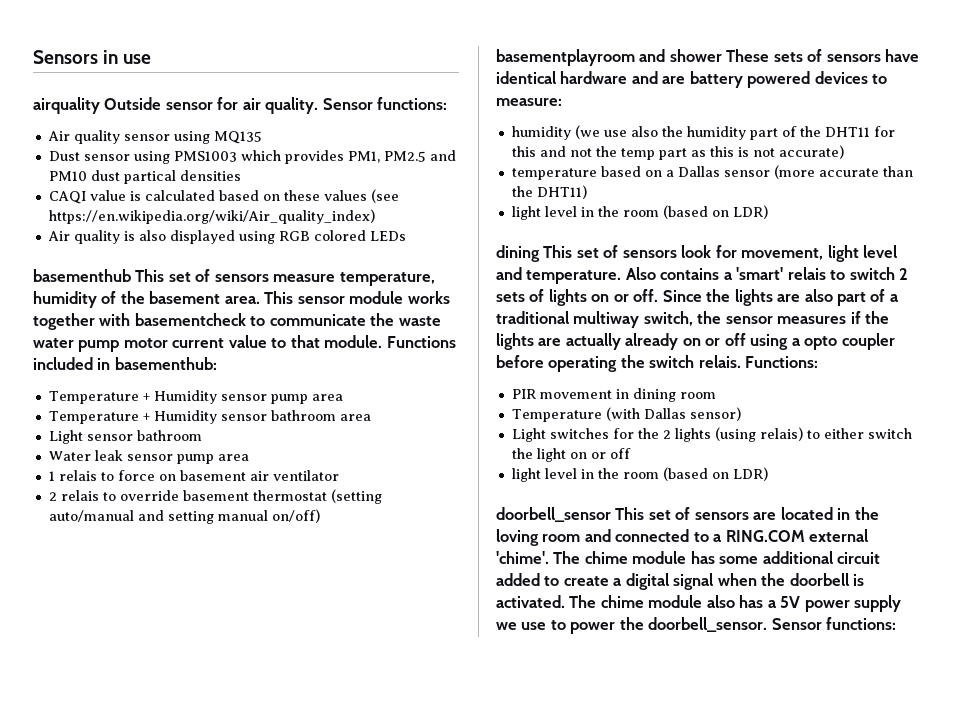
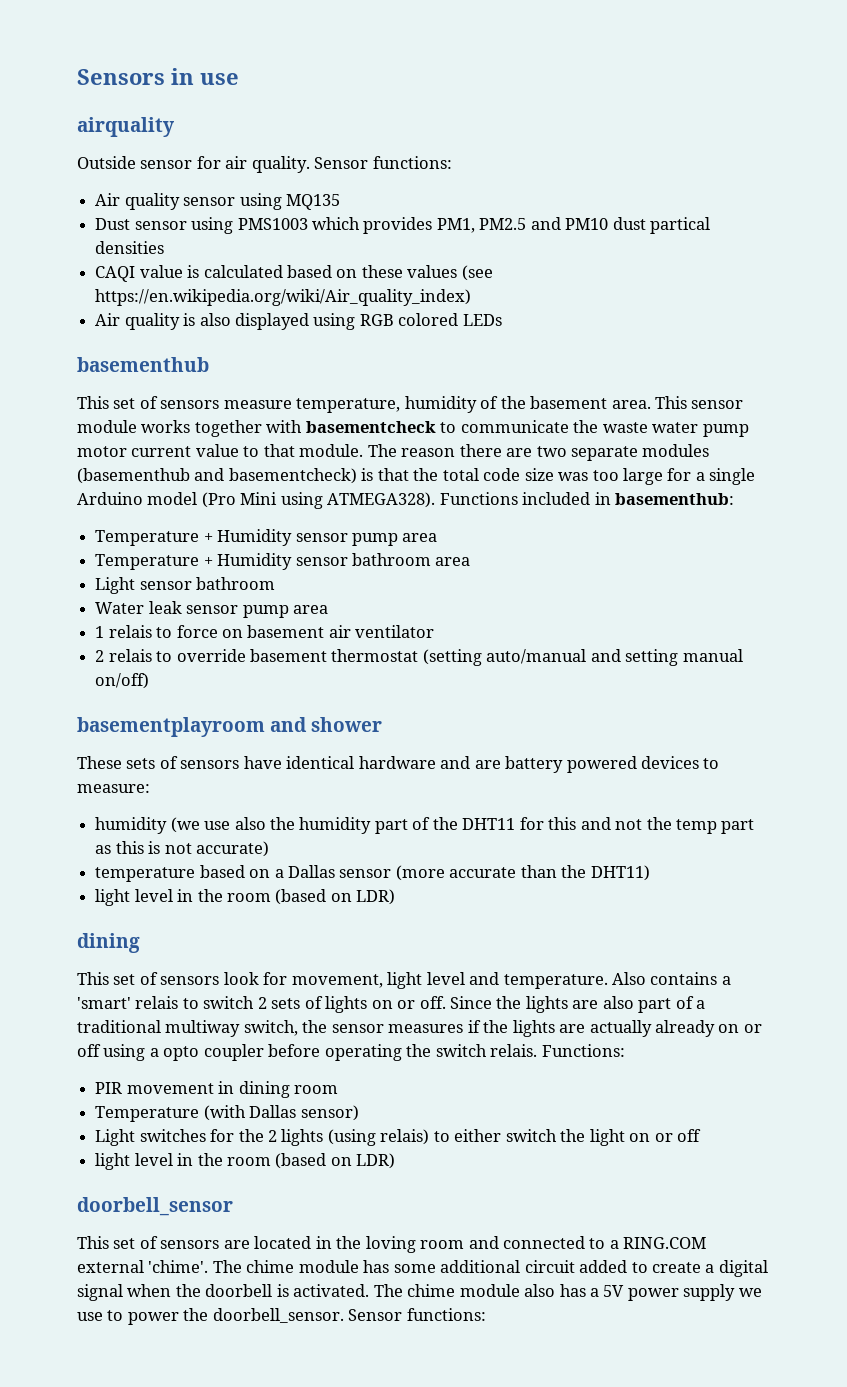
- airquality Outside sensor for air quality.
+ airquality
+ Outside sensor for air quality.
- basementhub This set of sensors measure temperature, humidity of the basement area.
+ basementhub
+ This set of sensors measure temperature, humidity of the basement area.
+ The reason there are two separate modules (basementhub and basementcheck) is that the total code size was too large for a single Arduino model (Pro Mini using ATMEGA328).
- basementplayroom and shower These sets of sensors have identical hardware and are battery powered devices to measure:
+ basementplayroom and shower
+ These sets of sensors have identical hardware and are battery powered devices to measure:
  temperature based on a Dallas sensor (more accurate than the DHT11)
  light level in the room (based on LDR)
- dining This set of sensors look for movement, light level and temperature.
+ dining
+ This set of sensors look for movement, light level and temperature.
- doorbell_sensor This set of sensors are located in the loving room and connected to a RING.COM external 'chime'.
+ doorbell_sensor
+ This set of sensors are located in the loving room and connected to a RING.COM external 'chime'.

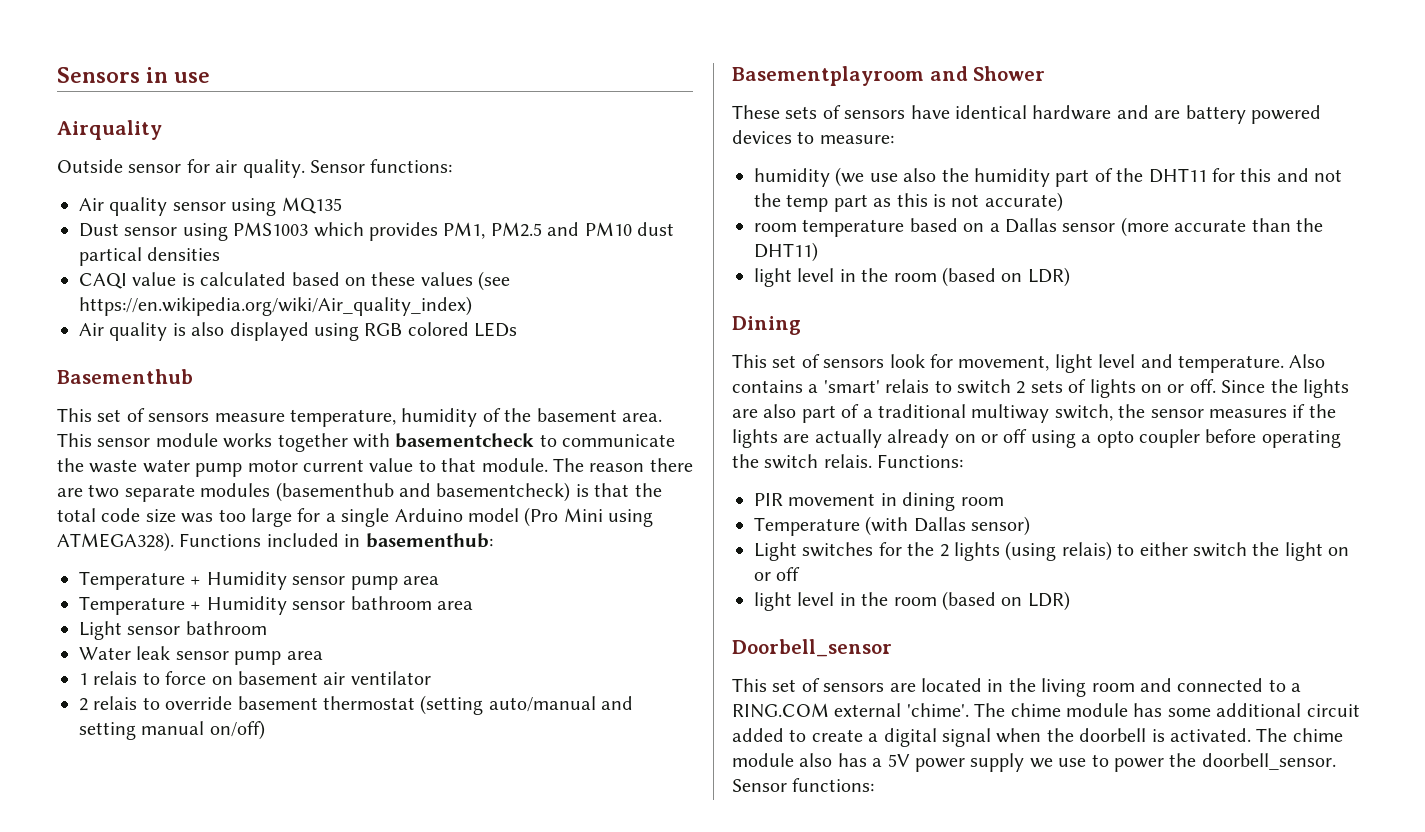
- airquality
+ Airquality
- basementhub
+ Basementhub
- basementplayroom and shower
+ Basementplayroom and Shower
- temperature based on a Dallas sensor (more accurate than the DHT11)
+ room temperature based on a Dallas sensor (more accurate than the DHT11)
  light level in the room (based on LDR)
- dining
+ Dining
- doorbell_sensor
+ Doorbell_sensor
- This set of sensors are located in the loving room and connected to a RING.COM external 'chime'.
+ This set of sensors are located in the living room and connected to a RING.COM external 'chime'.

